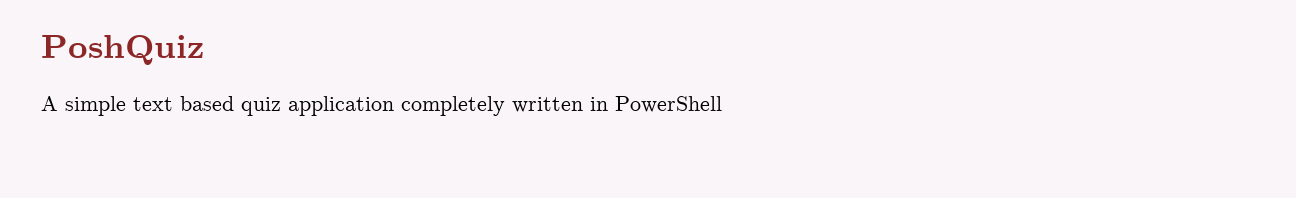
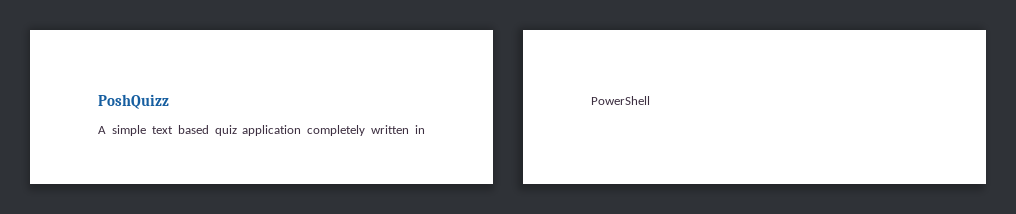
- PoshQuiz
+ PoshQuizz

